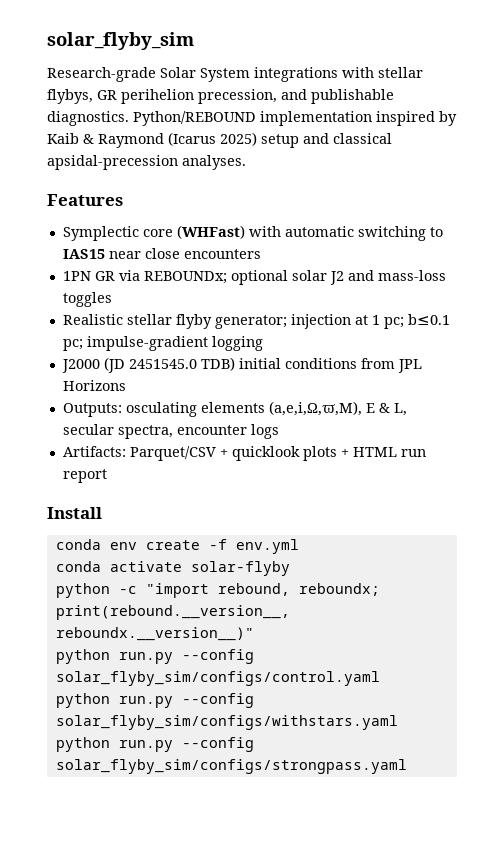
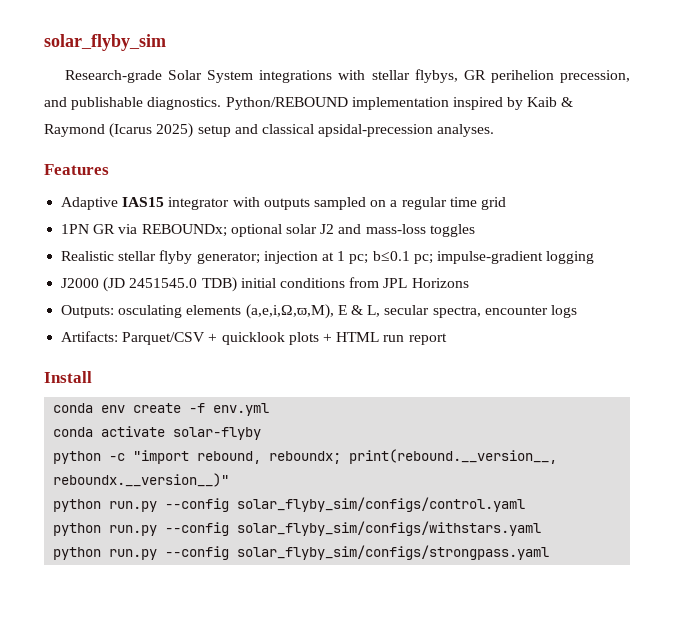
- Symplectic core (WHFast) with automatic switching to IAS15 near close encounters
+ Adaptive IAS15 integrator with outputs sampled on a regular time grid

